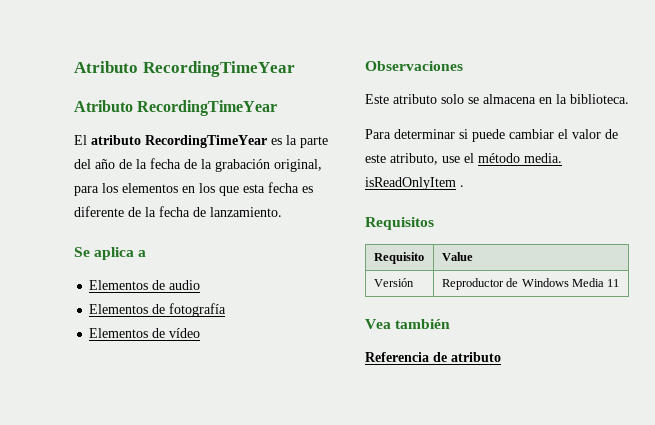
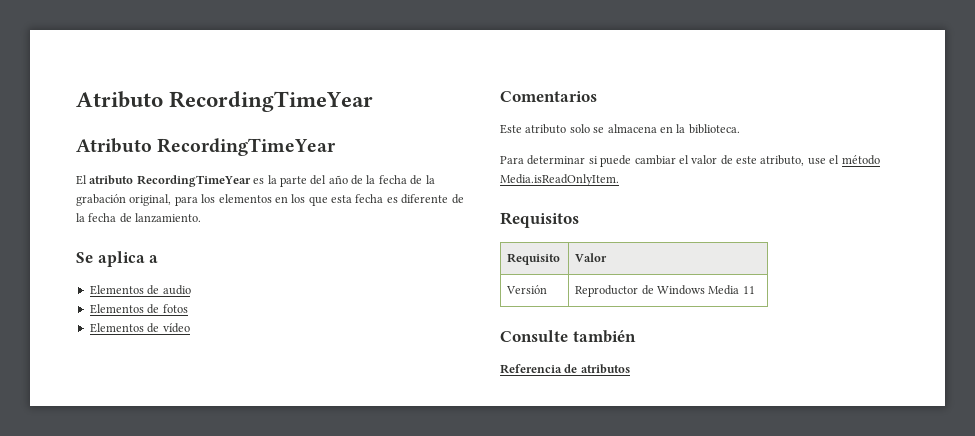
- Elementos de fotografía
+ Elementos de fotos
- Observaciones
+ Comentarios
- Para determinar si puede cambiar el valor de este atributo, use el método media. isReadOnlyItem .
+ Para determinar si puede cambiar el valor de este atributo, use el método Media.isReadOnlyItem.
- Requisito | Value
+ Requisito | Valor
- Vea también
+ Consulte también
- Referencia de atributo
+ Referencia de atributos

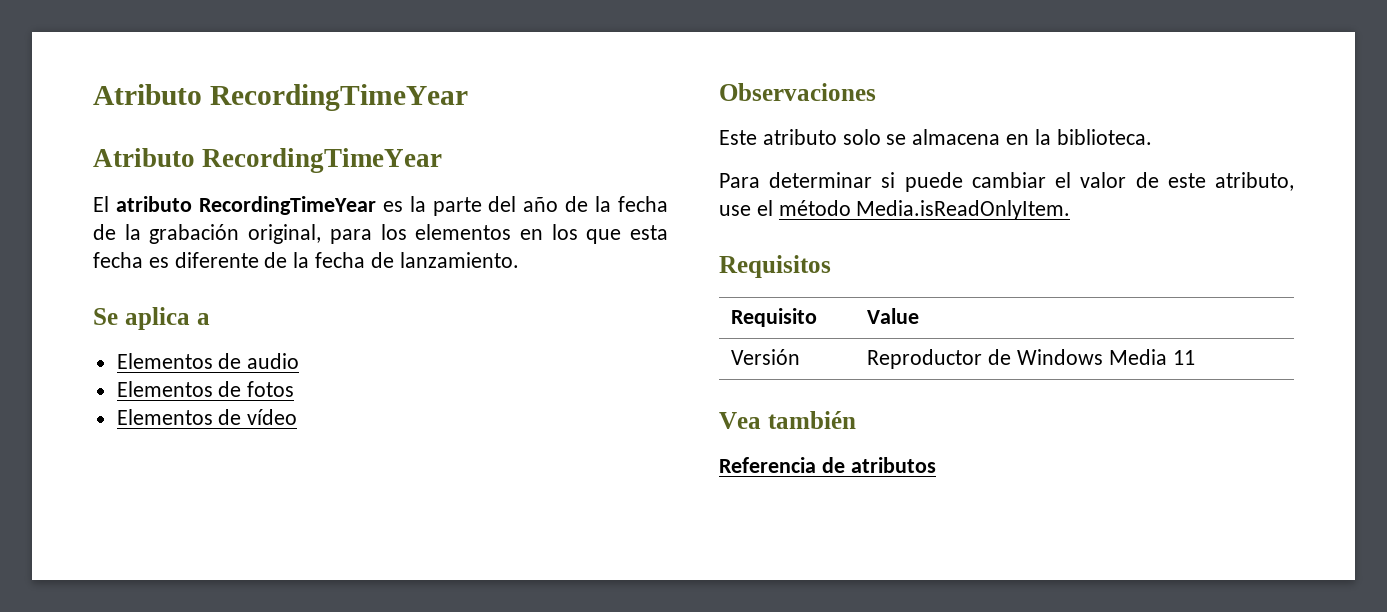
- Comentarios
+ Observaciones
- Requisito | Valor
+ Requisito | Value
- Consulte también
+ Vea también

